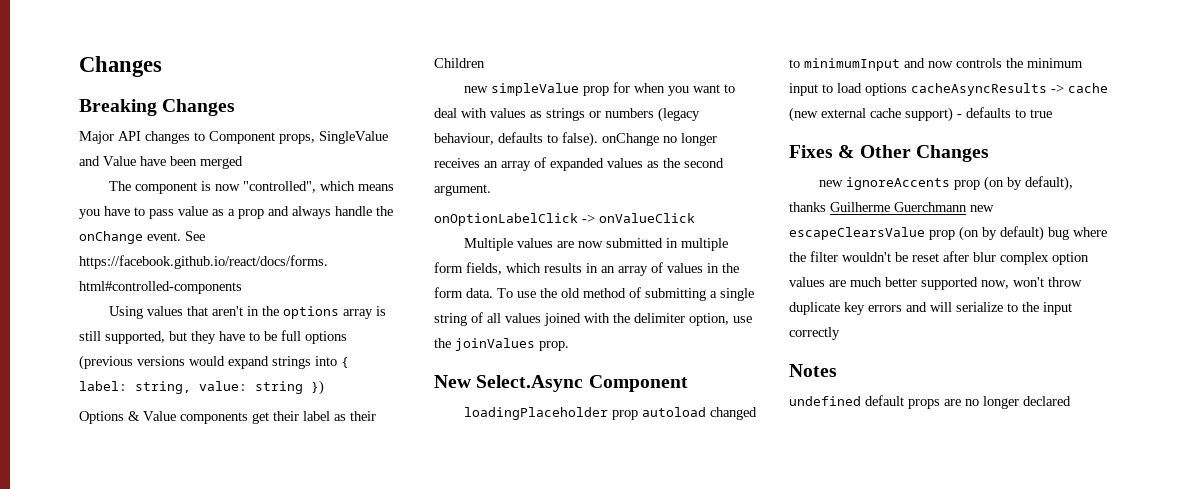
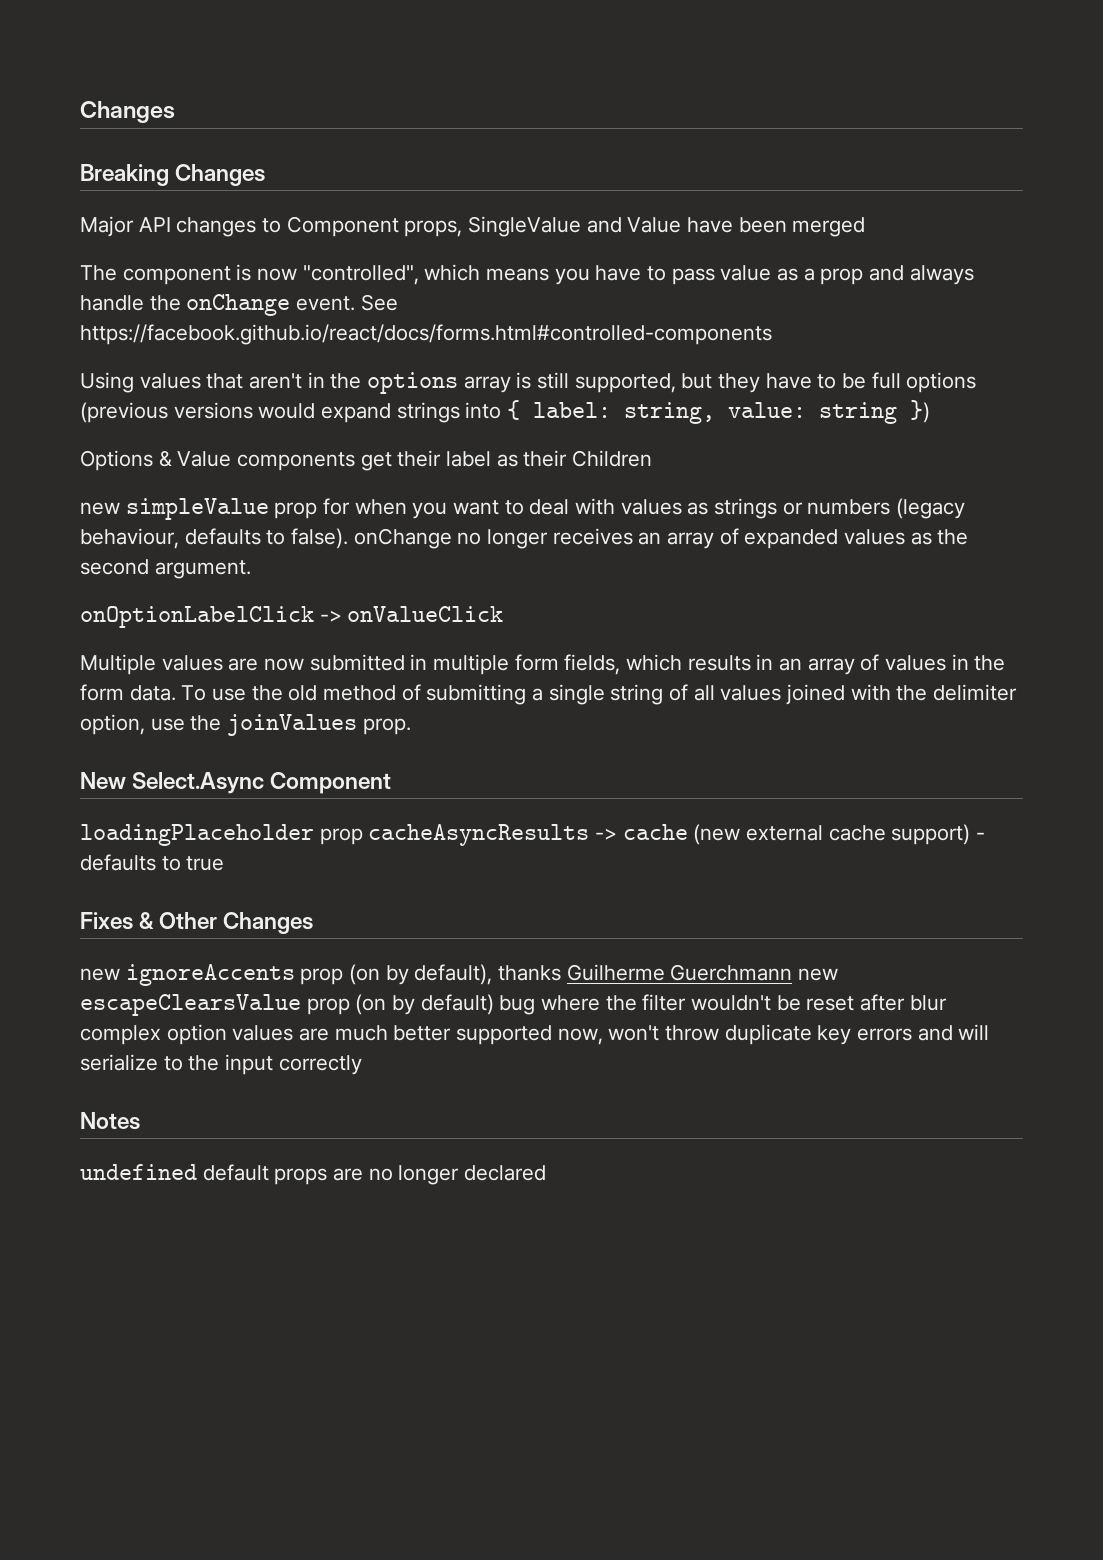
- loadingPlaceholder prop autoload changed to minimumInput and now controls the minimum input to load options cacheAsyncResults -> cache (new external cache support) - defaults to true
+ loadingPlaceholder prop cacheAsyncResults -> cache (new external cache support) - defaults to true

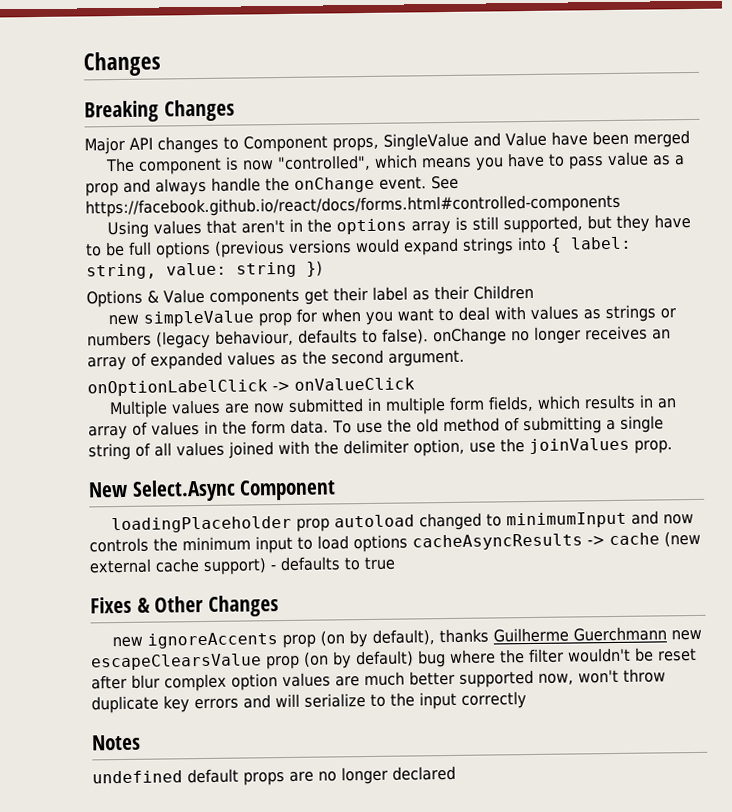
- loadingPlaceholder prop cacheAsyncResults -> cache (new external cache support) - defaults to true
+ loadingPlaceholder prop autoload changed to minimumInput and now controls the minimum input to load options cacheAsyncResults -> cache (new external cache support) - defaults to true

